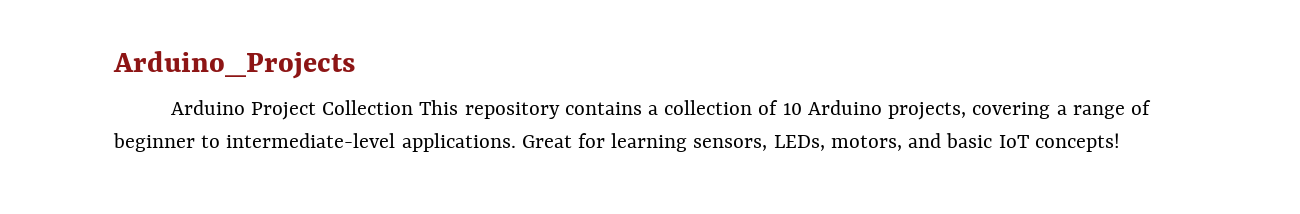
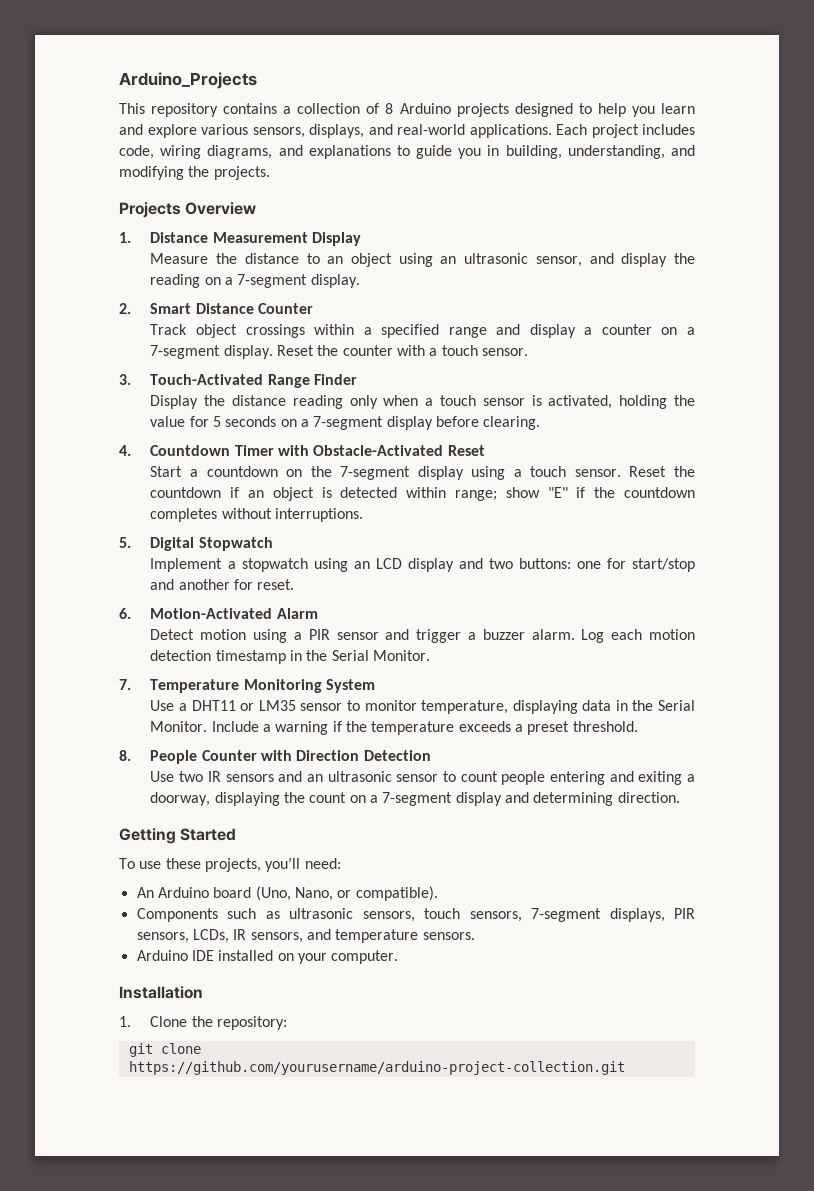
- Arduino Project Collection This repository contains a collection of 10 Arduino projects, covering a range of beginner to intermediate-level applications. Great for learning sensors, LEDs, motors, and basic IoT concepts!
+ This repository contains a collection of 8 Arduino projects designed to help you learn and explore various sensors, displays, and real-world applications. Each project includes code, wiring diagrams, and explanations to guide you in building, understanding, and modifying the projects.
+ Projects Overview
+ 1. Distance Measurement Display
+ Measure the distance to an object using an ultrasonic sensor, and display the reading on a 7-segment display.
+ 2. Smart Distance Counter
+ Track object crossings within a specified range and display a counter on a 7-segment display. Reset the counter with a touch sensor.
+ 3. Touch-Activated Range Finder
+ Display the distance reading only when a touch sensor is activated, holding the value for 5 seconds on a 7-segment display before clearing.
+ 4. Countdown Timer with Obstacle-Activated Reset
+ Start a countdown on the 7-segment display using a touch sensor. Reset the countdown if an object is detected within range; show "E" if the countdown completes without interruptions.
+ 5. Digital Stopwatch
+ Implement a stopwatch using an LCD display and two buttons: one for start/stop and another for reset.
+ 6. Motion-Activated Alarm
+ Detect motion using a PIR sensor and trigger a buzzer alarm. Log each motion detection timestamp in the Serial Monitor.
+ 7. Temperature Monitoring System
+ Use a DHT11 or LM35 sensor to monitor temperature, displaying data in the Serial Monitor. Include a warning if the temperature exceeds a preset threshold.
+ 8. People Counter with Direction Detection
+ Use two IR sensors and an ultrasonic sensor to count people entering and exiting a doorway, displaying the count on a 7-segment display and determining direction.
+ Getting Started
+ To use these projects, you’ll need:
+ An Arduino board (Uno, Nano, or compatible).
+ Components such as ultrasonic sensors, touch sensors, 7-segment displays, PIR sensors, LCDs, IR sensors, and temperature sensors.
+ Arduino IDE installed on your computer.
+ Installation
+ 1. Clone the repository:
+ git clone https://github.com/yourusername/arduino-project-collection.git

